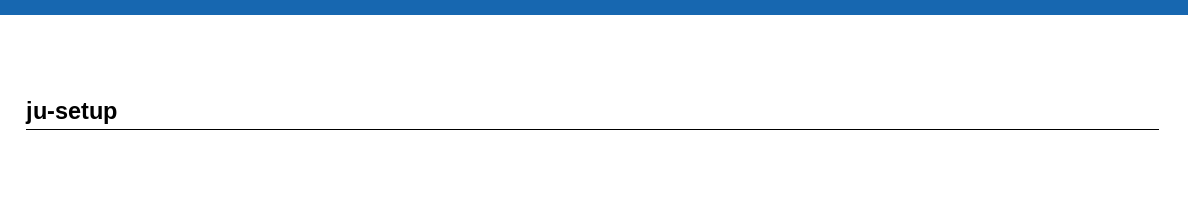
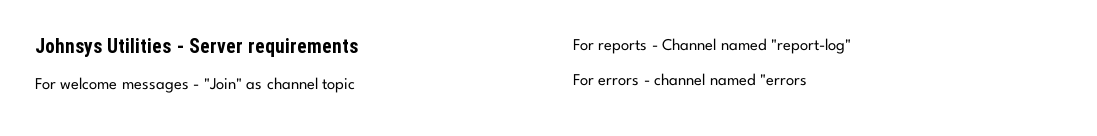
- ju-setup
+ Johnsys Utilities - Server requirements
+ For welcome messages - "Join" as channel topic
+ For reports - Channel named "report-log"
+ For errors - channel named "errors

